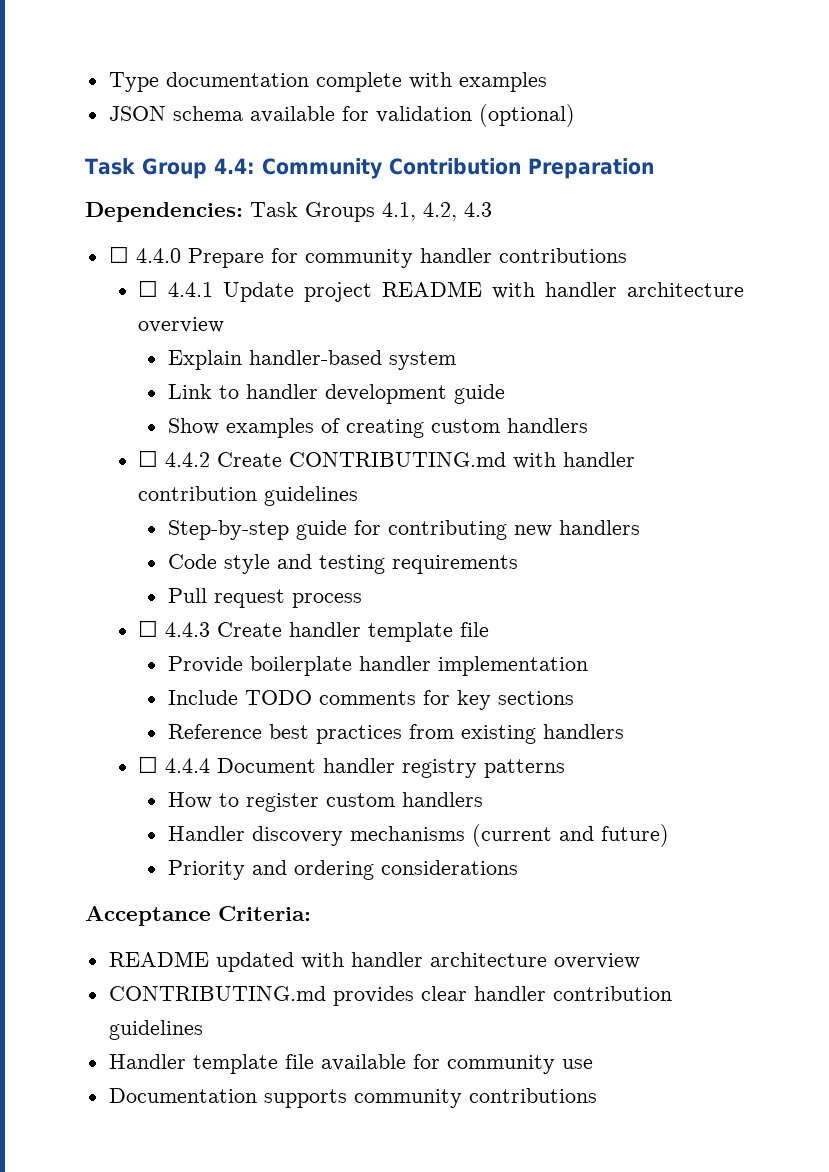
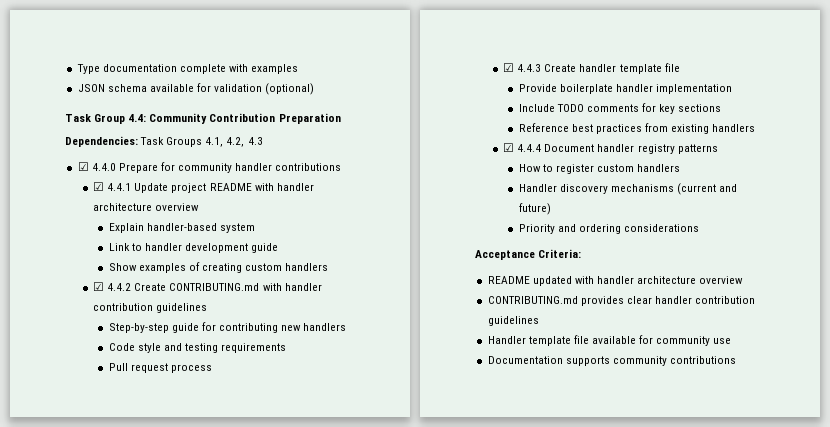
- ☐ 4.4.0 Prepare for community handler contributions
+ ☑ 4.4.0 Prepare for community handler contributions
- ☐ 4.4.1 Update project README with handler architecture overview
+ ☑ 4.4.1 Update project README with handler architecture overview
- ☐ 4.4.2 Create CONTRIBUTING.md with handler contribution guidelines
+ ☑ 4.4.2 Create CONTRIBUTING.md with handler contribution guidelines
- ☐ 4.4.3 Create handler template file
+ ☑ 4.4.3 Create handler template file
- ☐ 4.4.4 Document handler registry patterns
+ ☑ 4.4.4 Document handler registry patterns

